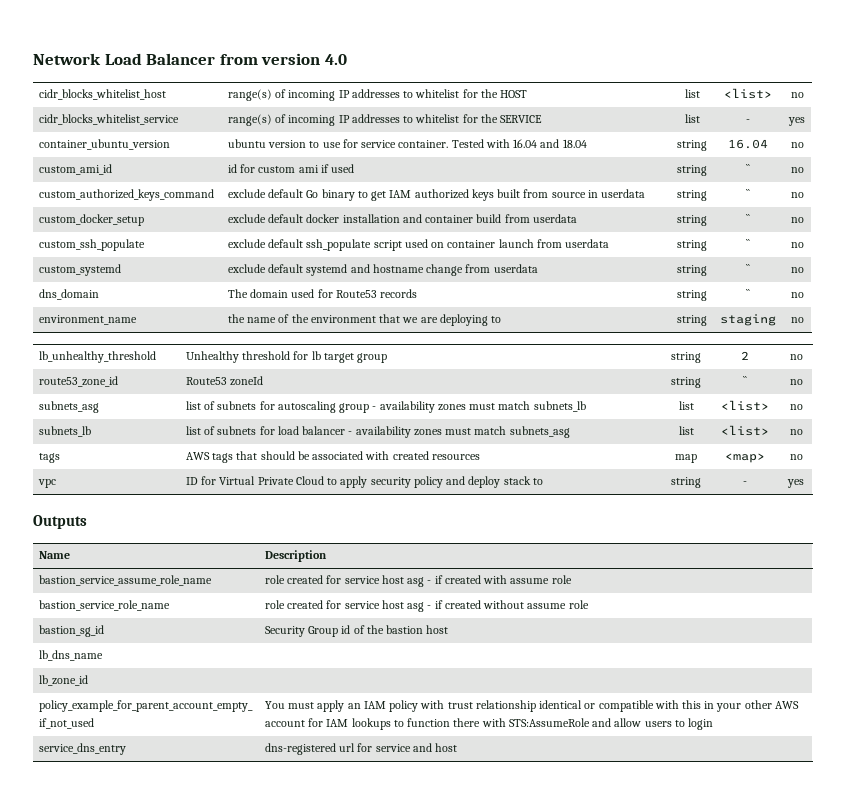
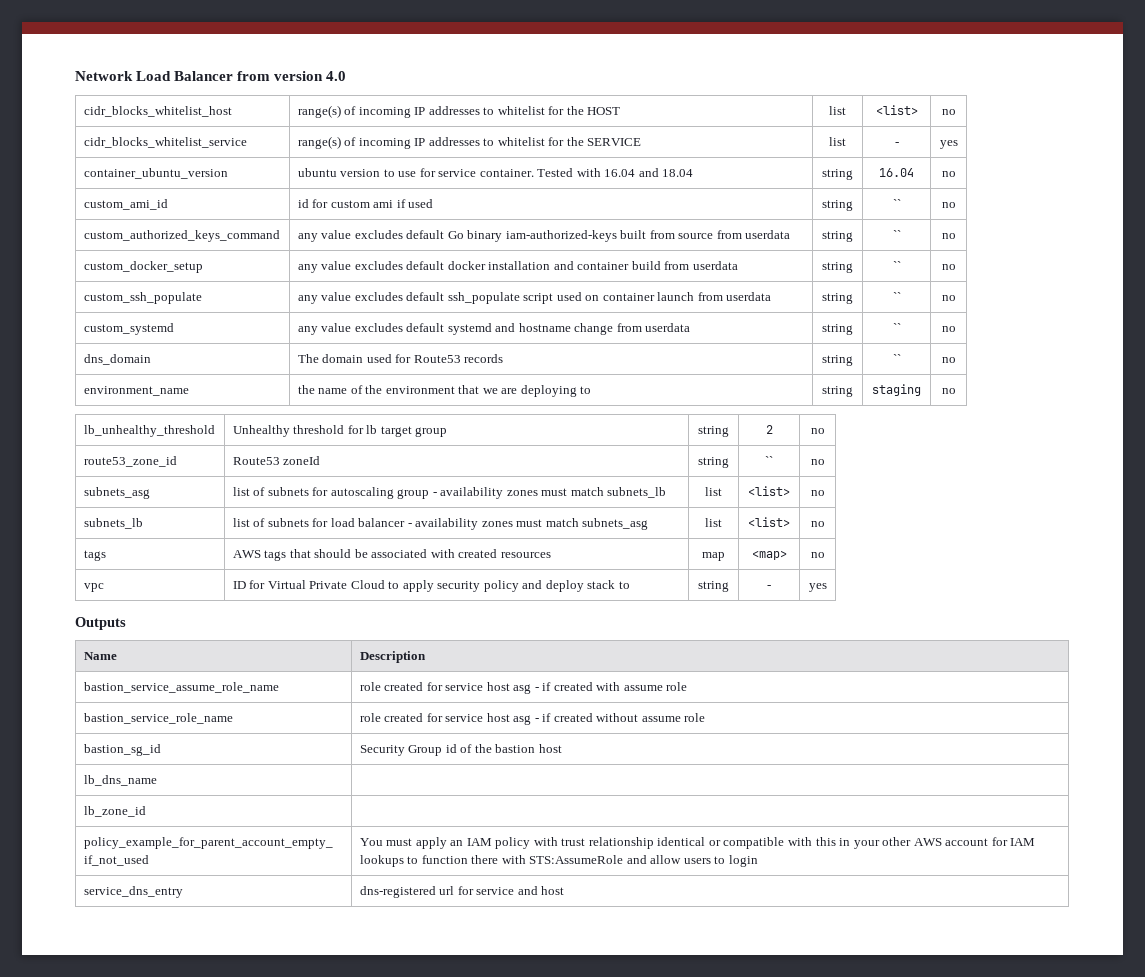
- custom_authorized_keys_command | exclude default Go binary to get IAM authorized keys built from source in userdata | string | `` | no
+ custom_authorized_keys_command | any value excludes default Go binary iam-authorized-keys built from source from userdata | string | `` | no
- custom_docker_setup | exclude default docker installation and container build from userdata | string | `` | no
+ custom_docker_setup | any value excludes default docker installation and container build from userdata | string | `` | no
- custom_ssh_populate | exclude default ssh_populate script used on container launch from userdata | string | `` | no
+ custom_ssh_populate | any value excludes default ssh_populate script used on container launch from userdata | string | `` | no
- custom_systemd | exclude default systemd and hostname change from userdata | string | `` | no
+ custom_systemd | any value excludes default systemd and hostname change from userdata | string | `` | no

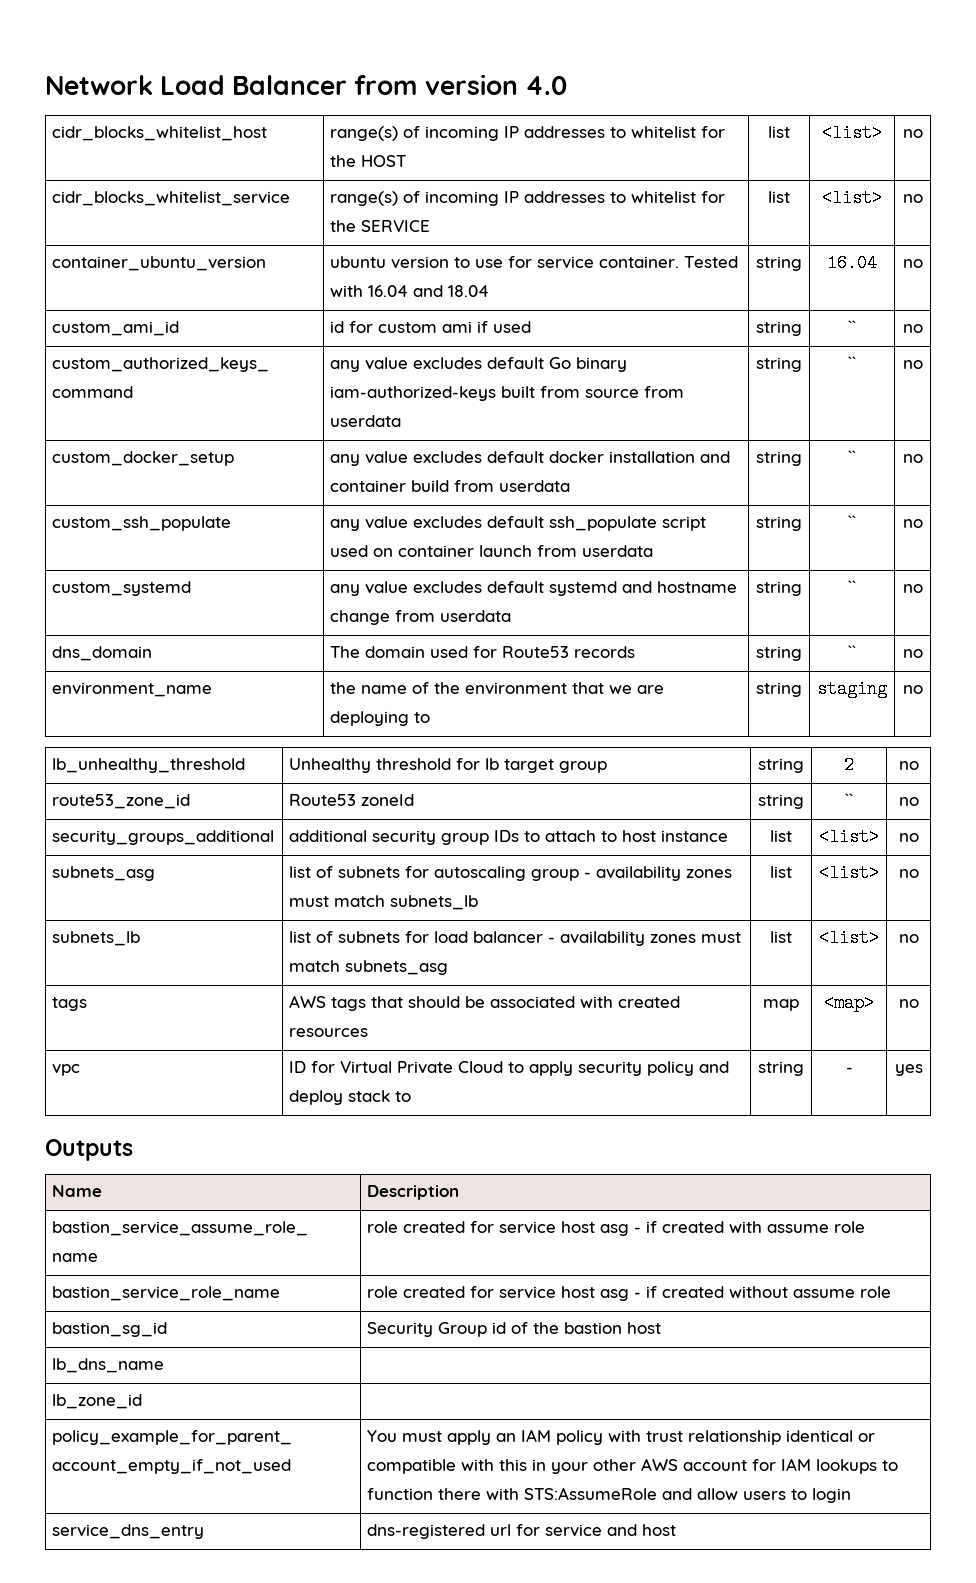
- cidr_blocks_whitelist_service | range(s) of incoming IP addresses to whitelist for the SERVICE | list | - | yes
+ cidr_blocks_whitelist_service | range(s) of incoming IP addresses to whitelist for the SERVICE | list | <list> | no
+ security_groups_additional | additional security group IDs to attach to host instance | list | <list> | no

